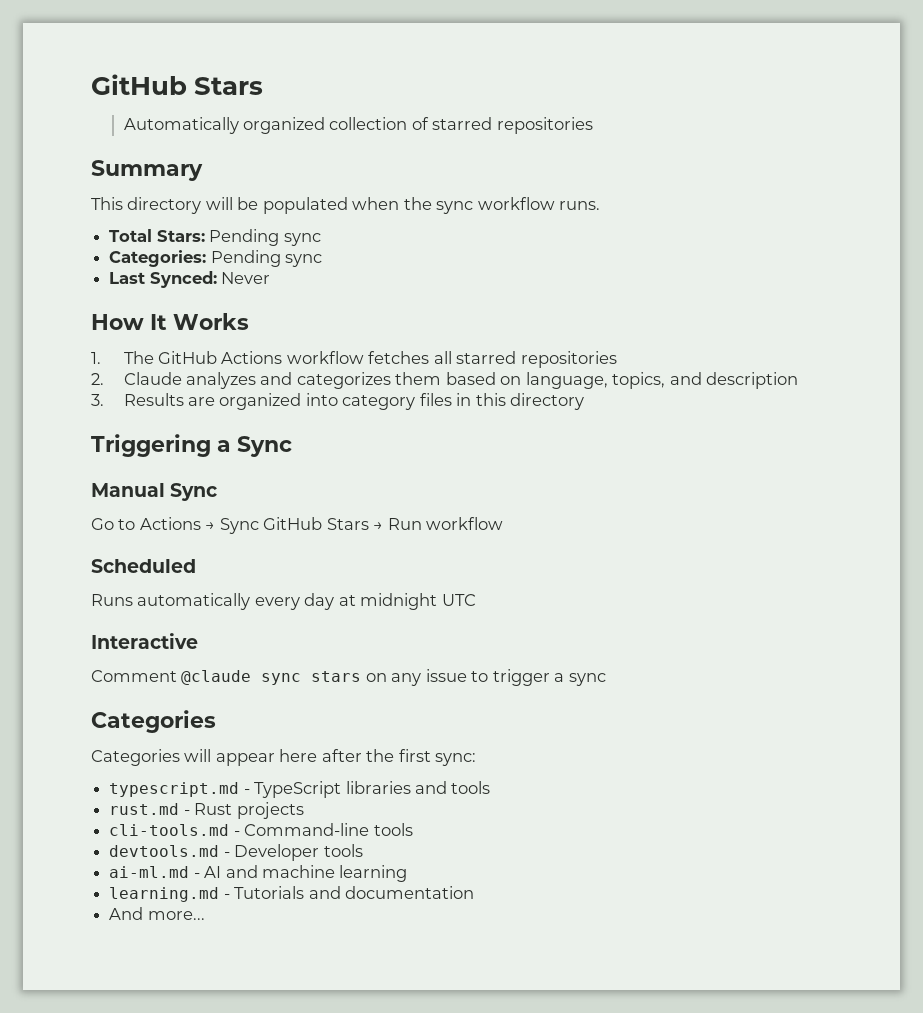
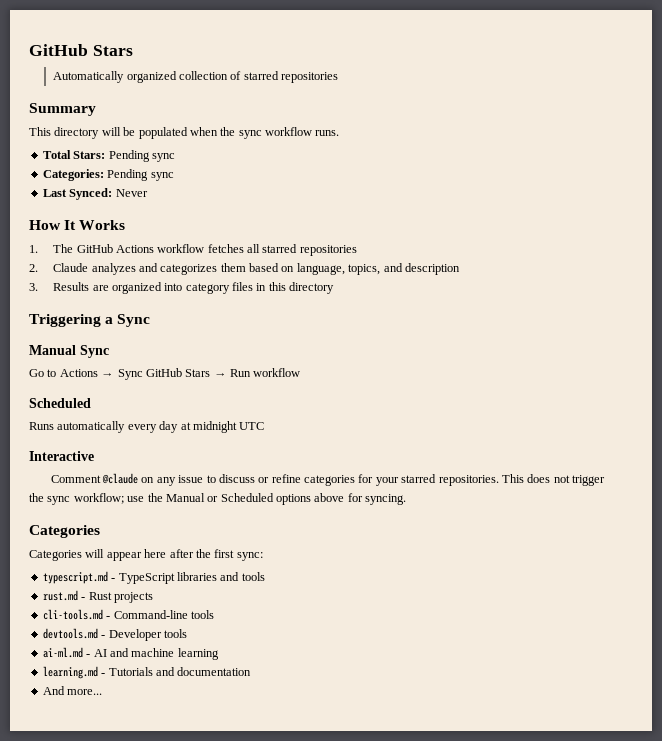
- Comment @claude sync stars on any issue to trigger a sync
+ Comment @claude on any issue to discuss or refine categories for your starred repositories. This does not trigger the sync workflow; use the Manual or Scheduled options above for syncing.

